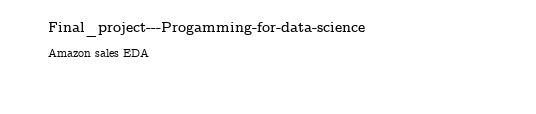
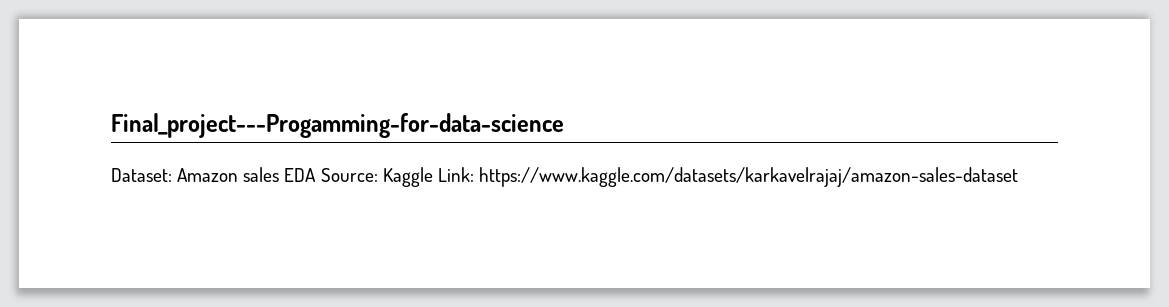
- Amazon sales EDA
+ Dataset: Amazon sales EDA Source: Kaggle Link: https://www.kaggle.com/datasets/karkavelrajaj/amazon-sales-dataset

